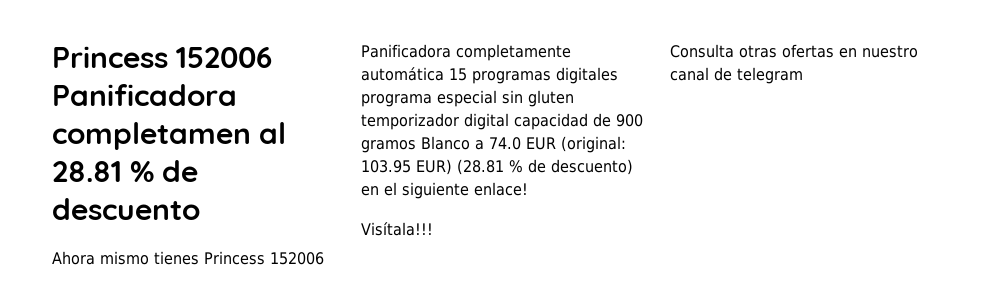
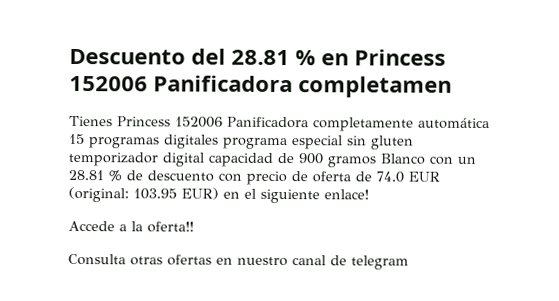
- Princess 152006 Panificadora completamen al 28.81 % de descuento
- Ahora mismo tienes Princess 152006 Panificadora completamente automática 15 programas digitales programa especial sin gluten temporizador digital capacidad de 900 gramos Blanco a 74.0 EUR (original: 103.95 EUR) (28.81 % de descuento) en el siguiente enlace!
+ Descuento del 28.81 % en Princess 152006 Panificadora completamen
+ Tienes Princess 152006 Panificadora completamente automática 15 programas digitales programa especial sin gluten temporizador digital capacidad de 900 gramos Blanco con un 28.81 % de descuento con precio de oferta de 74.0 EUR (original: 103.95 EUR) en el siguiente enlace!
- Visítala!!!
+ Accede a la oferta!!

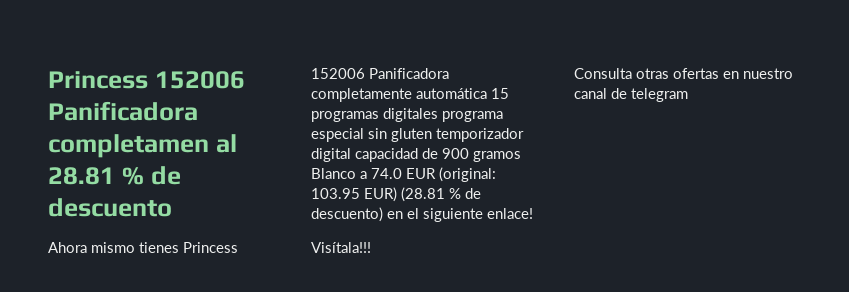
- Descuento del 28.81 % en Princess 152006 Panificadora completamen
- Tienes Princess 152006 Panificadora completamente automática 15 programas digitales programa especial sin gluten temporizador digital capacidad de 900 gramos Blanco con un 28.81 % de descuento con precio de oferta de 74.0 EUR (original: 103.95 EUR) en el siguiente enlace!
+ Princess 152006 Panificadora completamen al 28.81 % de descuento
+ Ahora mismo tienes Princess 152006 Panificadora completamente automática 15 programas digitales programa especial sin gluten temporizador digital capacidad de 900 gramos Blanco a 74.0 EUR (original: 103.95 EUR) (28.81 % de descuento) en el siguiente enlace!
- Accede a la oferta!!
+ Visítala!!!

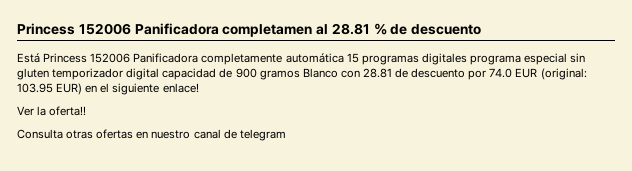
- Ahora mismo tienes Princess 152006 Panificadora completamente automática 15 programas digitales programa especial sin gluten temporizador digital capacidad de 900 gramos Blanco a 74.0 EUR (original: 103.95 EUR) (28.81 % de descuento) en el siguiente enlace!
+ Está Princess 152006 Panificadora completamente automática 15 programas digitales programa especial sin gluten temporizador digital capacidad de 900 gramos Blanco con 28.81 de descuento por 74.0 EUR (original: 103.95 EUR) en el siguiente enlace!
- Visítala!!!
+ Ver la oferta!!

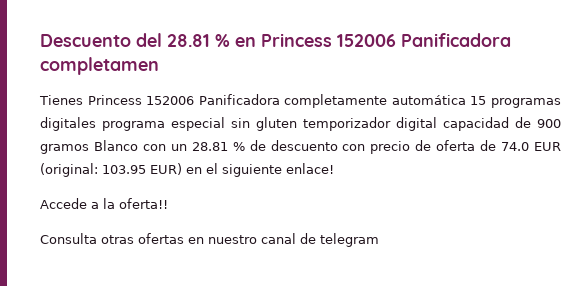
- Princess 152006 Panificadora completamen al 28.81 % de descuento
- Está Princess 152006 Panificadora completamente automática 15 programas digitales programa especial sin gluten temporizador digital capacidad de 900 gramos Blanco con 28.81 de descuento por 74.0 EUR (original: 103.95 EUR) en el siguiente enlace!
+ Descuento del 28.81 % en Princess 152006 Panificadora completamen
+ Tienes Princess 152006 Panificadora completamente automática 15 programas digitales programa especial sin gluten temporizador digital capacidad de 900 gramos Blanco con un 28.81 % de descuento con precio de oferta de 74.0 EUR (original: 103.95 EUR) en el siguiente enlace!
- Ver la oferta!!
+ Accede a la oferta!!

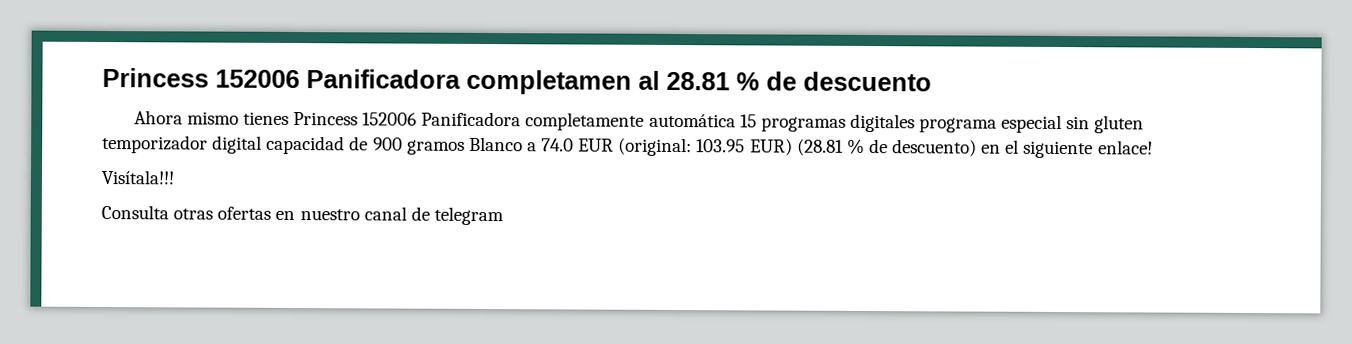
- Descuento del 28.81 % en Princess 152006 Panificadora completamen
- Tienes Princess 152006 Panificadora completamente automática 15 programas digitales programa especial sin gluten temporizador digital capacidad de 900 gramos Blanco con un 28.81 % de descuento con precio de oferta de 74.0 EUR (original: 103.95 EUR) en el siguiente enlace!
+ Princess 152006 Panificadora completamen al 28.81 % de descuento
+ Ahora mismo tienes Princess 152006 Panificadora completamente automática 15 programas digitales programa especial sin gluten temporizador digital capacidad de 900 gramos Blanco a 74.0 EUR (original: 103.95 EUR) (28.81 % de descuento) en el siguiente enlace!
- Accede a la oferta!!
+ Visítala!!!

